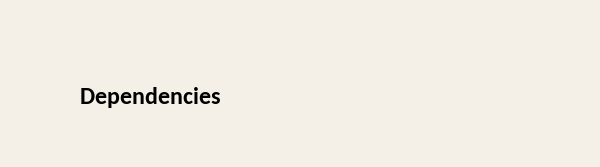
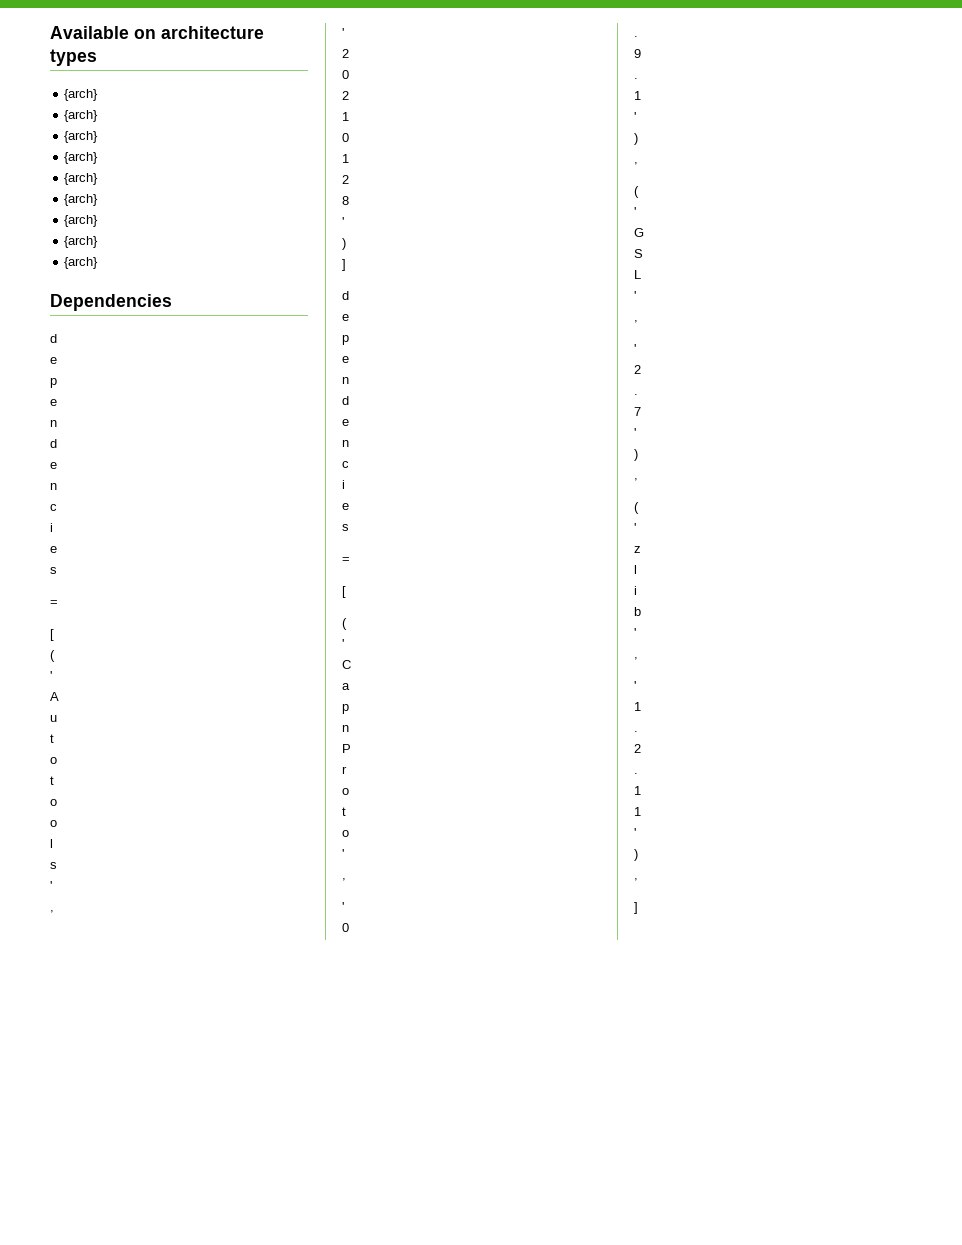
+ Available on architecture types
+ {arch}
+ {arch}
+ {arch}
+ {arch}
+ {arch}
+ {arch}
+ {arch}
+ {arch}
+ {arch}
  Dependencies
+ d
+ e
+ p
+ e
+ n
+ d
+ e
+ n
+ c
+ i
+ e
+ s
+ =
+ [
+ (
+ '
+ A
+ u
+ t
+ o
+ t
+ o
+ o
+ l
+ s
+ '
+ ,
+ '
+ 2
+ 0
+ 2
+ 1
+ 0
+ 1
+ 2
+ 8
+ '
+ )
+ ]
+ d
+ e
+ p
+ e
+ n
+ d
+ e
+ n
+ c
+ i
+ e
+ s
+ =
+ [
+ (
+ '
+ C
+ a
+ p
+ n
+ P
+ r
+ o
+ t
+ o
+ '
+ ,
+ '
+ 0
+ .
+ 9
+ .
+ 1
+ '
+ )
+ ,
+ (
+ '
+ G
+ S
+ L
+ '
+ ,
+ '
+ 2
+ .
+ 7
+ '
+ )
+ ,
+ (
+ '
+ z
+ l
+ i
+ b
+ '
+ ,
+ '
+ 1
+ .
+ 2
+ .
+ 1
+ 1
+ '
+ )
+ ,
+ ]

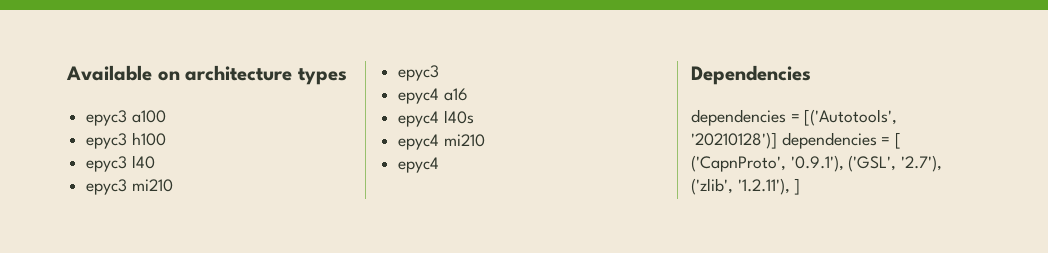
  Available on architecture types
- {arch}
- {arch}
- {arch}
- {arch}
- {arch}
- {arch}
- {arch}
- {arch}
- {arch}
+ epyc3 a100
+ epyc3 h100
+ epyc3 l40
+ epyc3 mi210
+ epyc3
+ epyc4 a16
+ epyc4 l40s
+ epyc4 mi210
+ epyc4
  Dependencies
- d
- e
- p
- e
- n
- d
- e
- n
- c
- i
- e
- s
- =
- [
- (
- '
- A
- u
- t
- o
- t
- o
- o
- l
- s
- '
- ,
- '
- 2
- 0
- 2
- 1
- 0
- 1
- 2
- 8
- '
- )
- ]
- d
- e
- p
- e
- n
- d
- e
- n
- c
- i
- e
- s
- =
- [
- (
- '
- C
- a
- p
- n
- P
- r
- o
- t
- o
- '
- ,
- '
- 0
- .
- 9
- .
- 1
- '
- )
- ,
- (
- '
- G
- S
- L
- '
- ,
- '
- 2
- .
- 7
- '
- )
- ,
- (
- '
- z
- l
- i
- b
- '
- ,
- '
- 1
- .
- 2
- .
- 1
- 1
- '
- )
- ,
- ]
+ dependencies = [('Autotools', '20210128')] dependencies = [ ('CapnProto', '0.9.1'), ('GSL', '2.7'), ('zlib', '1.2.11'), ]

